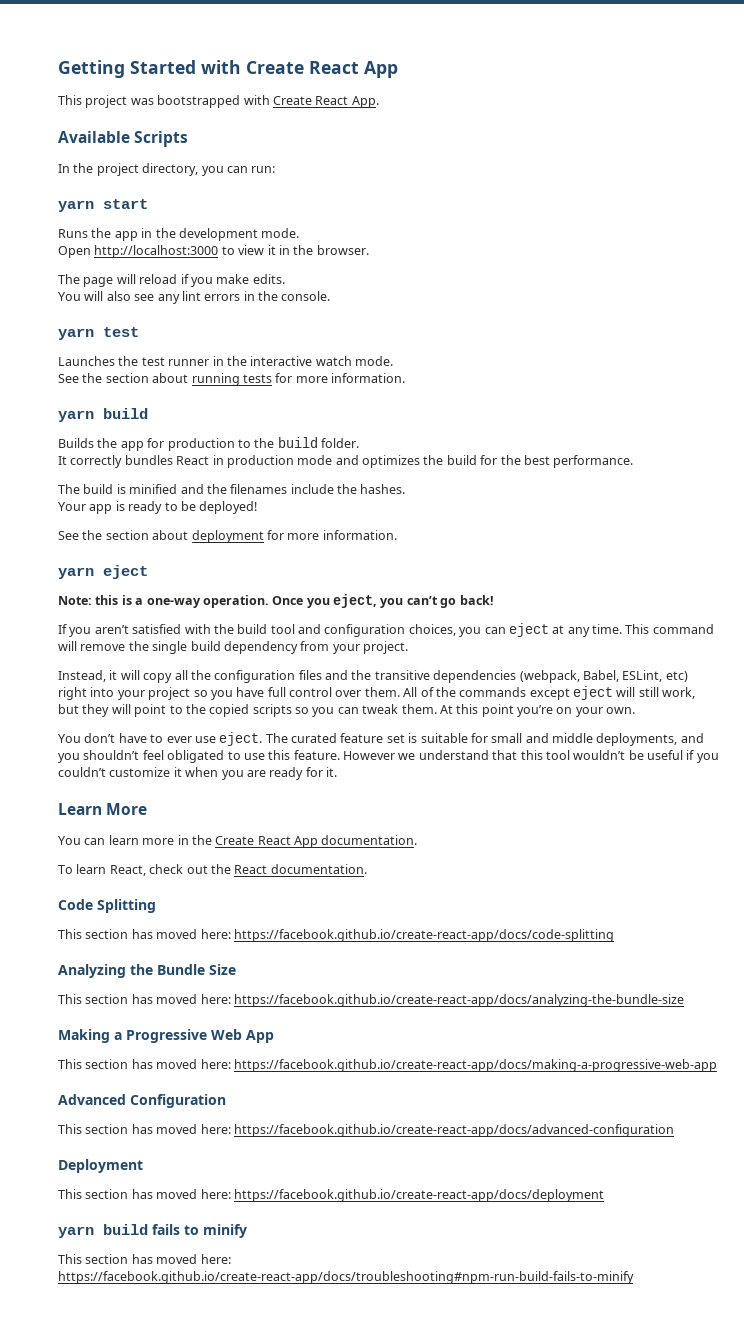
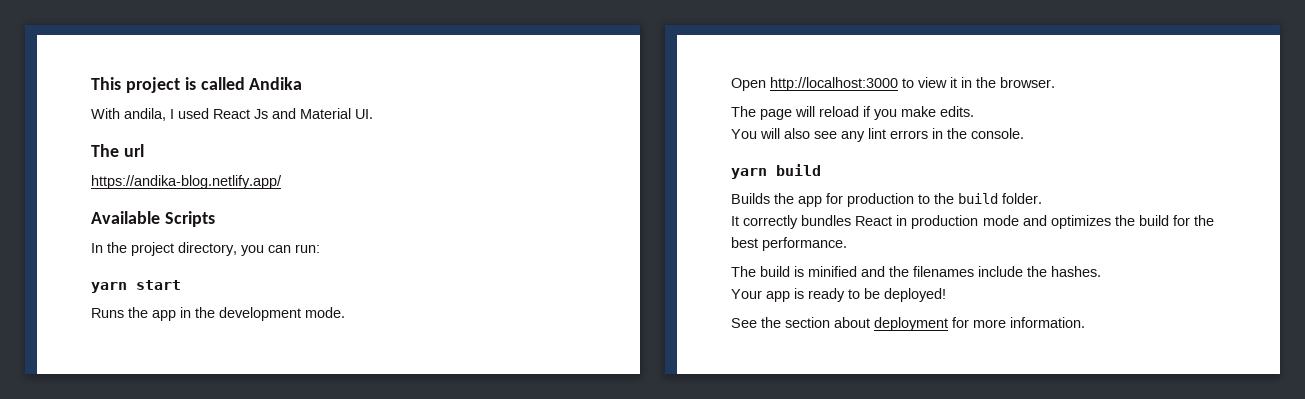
- Getting Started with Create React App
- This project was bootstrapped with Create React App.
+ This project is called Andika
+ With andila, I used React Js and Material UI.
+ The url
+ https://andika-blog.netlify.app/
- yarn test
- Launches the test runner in the interactive watch mode.
- See the section about running tests for more information.
- yarn eject
- Note: this is a one-way operation. Once you eject, you can’t go back!
- If you aren’t satisfied with the build tool and configuration choices, you can eject at any time. This command will remove the single build dependency from your project.
- Instead, it will copy all the configuration files and the transitive dependencies (webpack, Babel, ESLint, etc) right into your project so you have full control over them. All of the commands except eject will still work, but they will point to the copied scripts so you can tweak them. At this point you’re on your own.
- You don’t have to ever use eject. The curated feature set is suitable for small and middle deployments, and you shouldn’t feel obligated to use this feature. However we understand that this tool wouldn’t be useful if you couldn’t customize it when you are ready for it.
- Learn More
- You can learn more in the Create React App documentation.
- To learn React, check out the React documentation.
- Code Splitting
- This section has moved here: https://facebook.github.io/create-react-app/docs/code-splitting
- Analyzing the Bundle Size
- This section has moved here: https://facebook.github.io/create-react-app/docs/analyzing-the-bundle-size
- Making a Progressive Web App
- This section has moved here: https://facebook.github.io/create-react-app/docs/making-a-progressive-web-app
- Advanced Configuration
- This section has moved here: https://facebook.github.io/create-react-app/docs/advanced-configuration
- Deployment
- This section has moved here: https://facebook.github.io/create-react-app/docs/deployment
- yarn build fails to minify
- This section has moved here: https://facebook.github.io/create-react-app/docs/troubleshooting#npm-run-build-fails-to-minify

